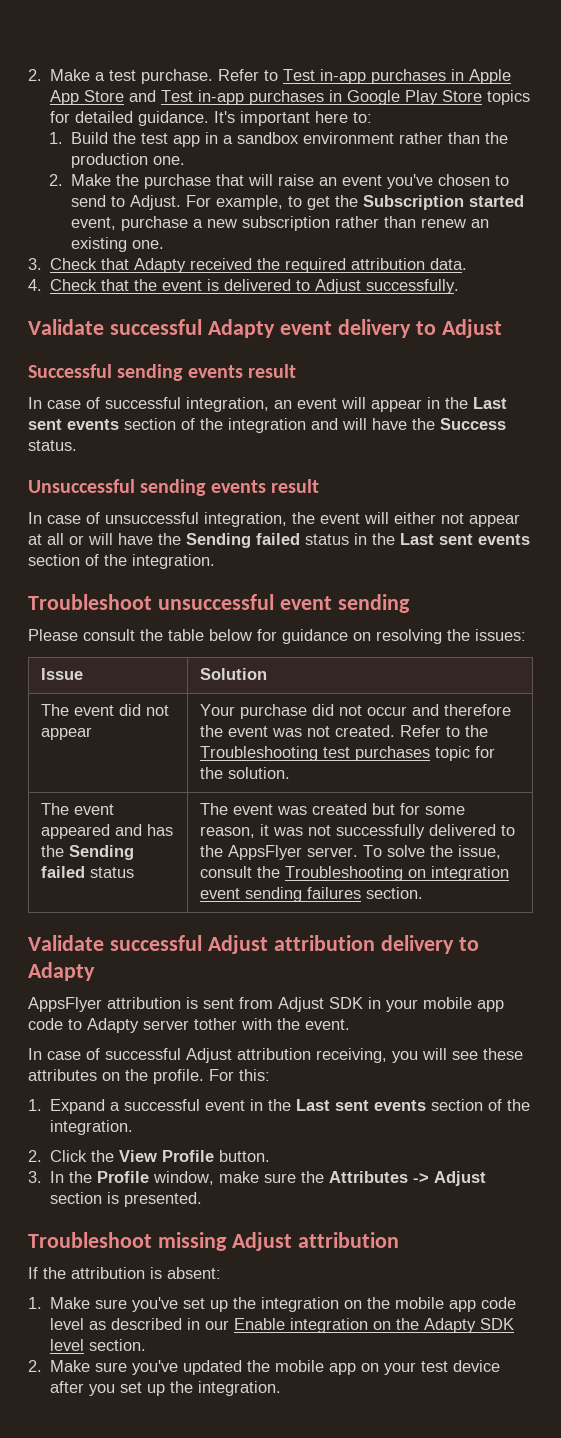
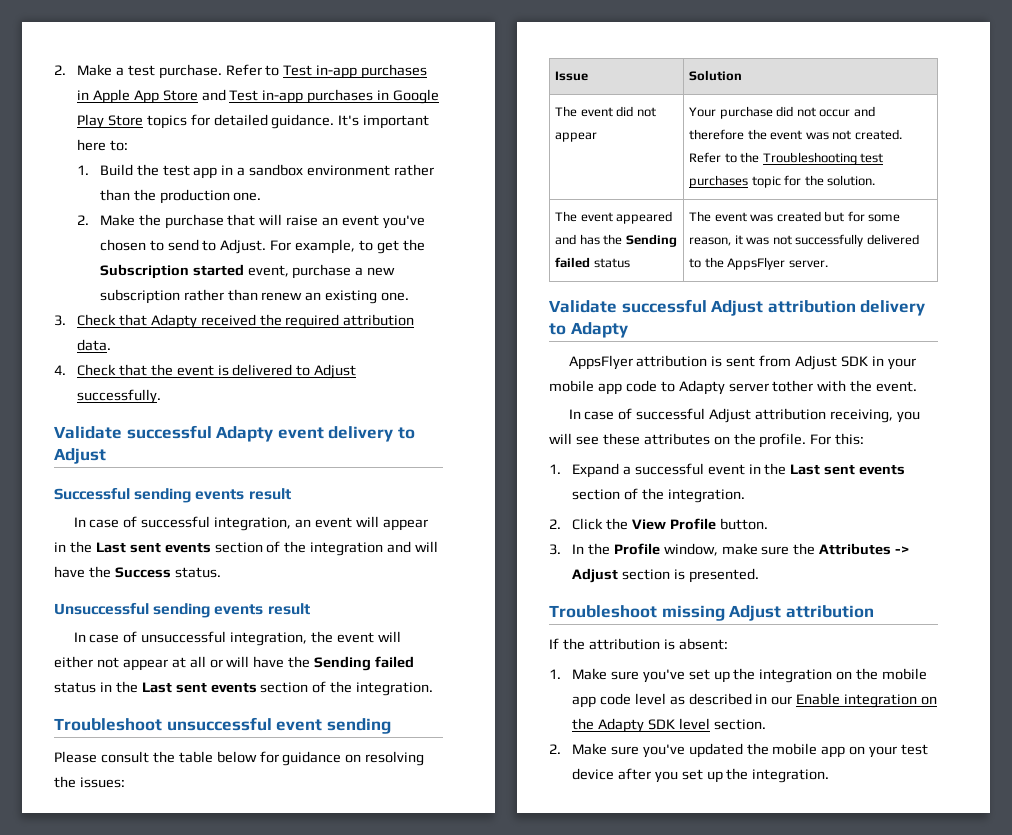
- The event appeared and has the Sending failed status | The event was created but for some reason, it was not successfully delivered to the AppsFlyer server. To solve the issue, consult the Troubleshooting on integration event sending failures section.
+ The event appeared and has the Sending failed status | The event was created but for some reason, it was not successfully delivered to the AppsFlyer server.

